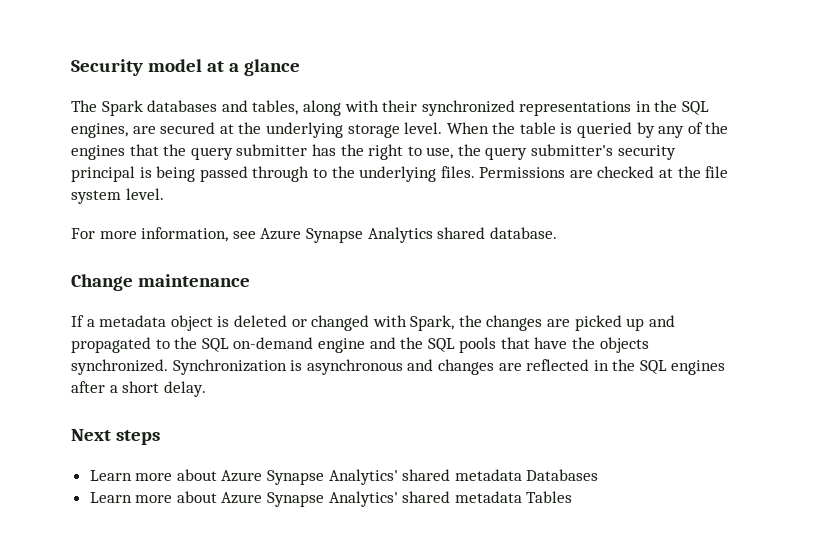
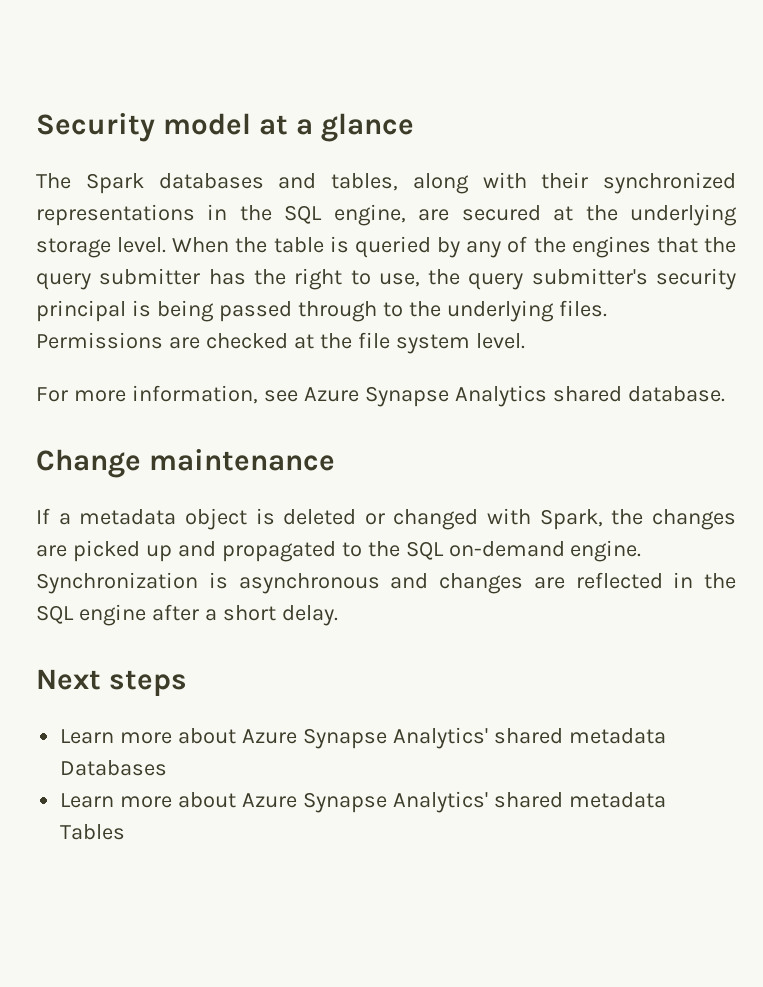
- The Spark databases and tables, along with their synchronized representations in the SQL engines, are secured at the underlying storage level.
+ The Spark databases and tables, along with their synchronized representations in the SQL engine, are secured at the underlying storage level.
- If a metadata object is deleted or changed with Spark, the changes are picked up and propagated to the SQL on-demand engine and the SQL pools that have the objects synchronized.
+ If a metadata object is deleted or changed with Spark, the changes are picked up and propagated to the SQL on-demand engine.
- Synchronization is asynchronous and changes are reflected in the SQL engines after a short delay.
+ Synchronization is asynchronous and changes are reflected in the SQL engine after a short delay.

